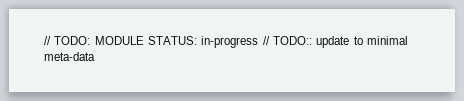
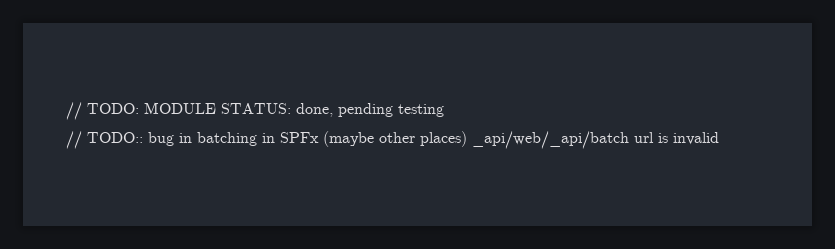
- // TODO: MODULE STATUS: in-progress // TODO:: update to minimal meta-data
+ // TODO: MODULE STATUS: done, pending testing
+ // TODO:: bug in batching in SPFx (maybe other places) _api/web/_api/batch url is invalid

